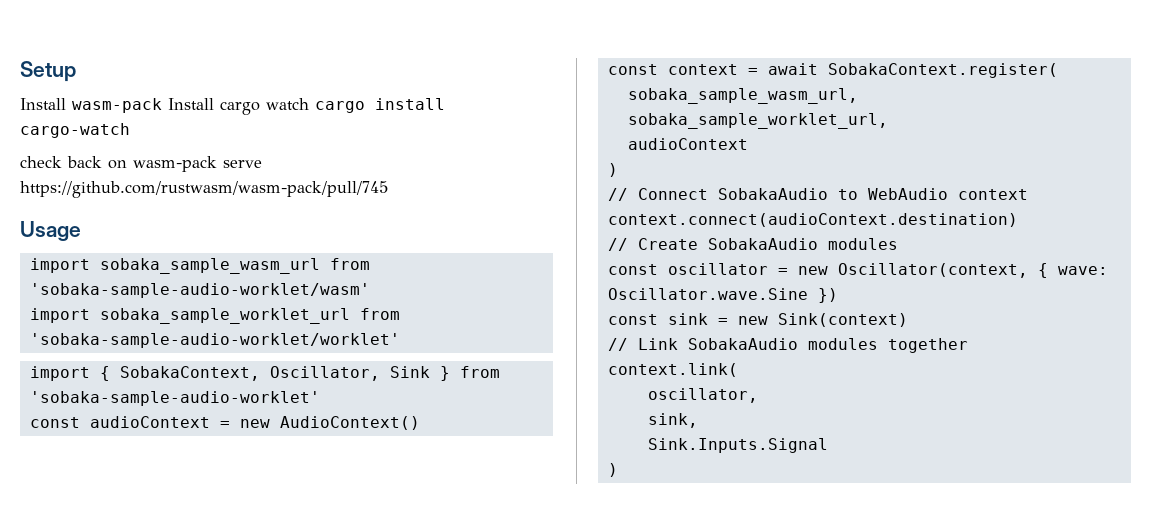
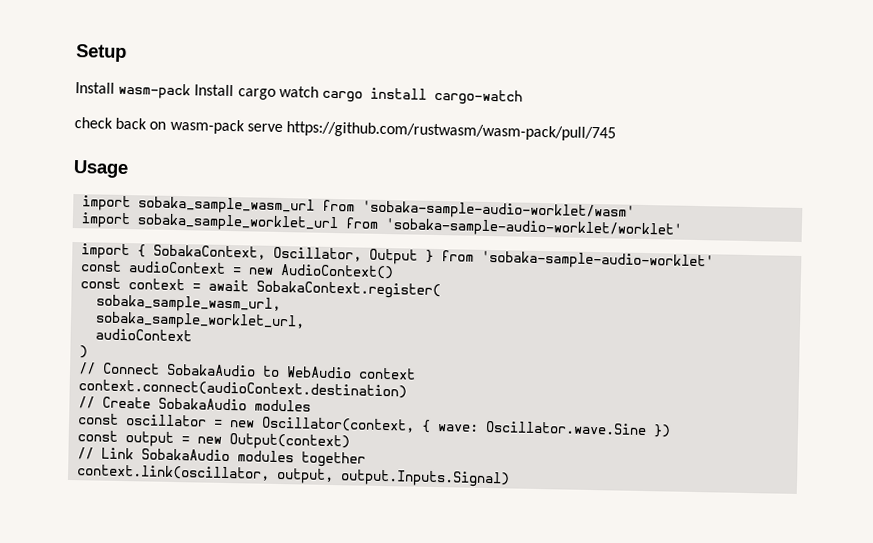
- import { SobakaContext, Oscillator, Sink } from 'sobaka-sample-audio-worklet'
+ import { SobakaContext, Oscillator, Output } from 'sobaka-sample-audio-worklet'
- const sink = new Sink(context)
+ const output = new Output(context)
- context.link(
- oscillator,
- sink,
- Sink.Inputs.Signal
- )
+ context.link(oscillator, output, output.Inputs.Signal)

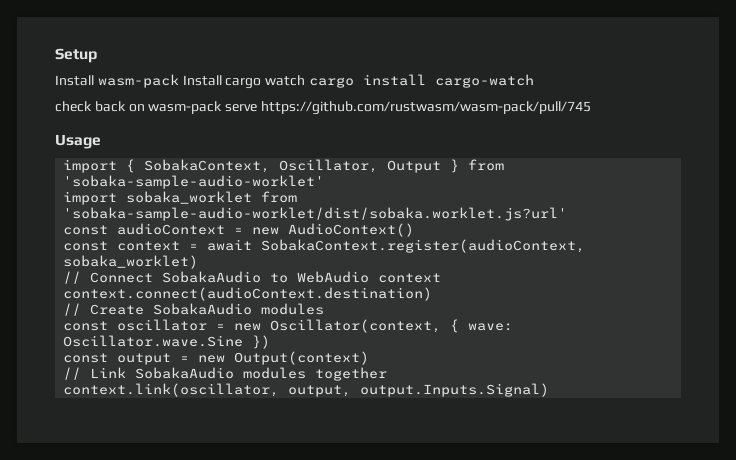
- import sobaka_sample_wasm_url from 'sobaka-sample-audio-worklet/wasm'
- import sobaka_sample_worklet_url from 'sobaka-sample-audio-worklet/worklet'
+ import sobaka_worklet from 'sobaka-sample-audio-worklet/dist/sobaka.worklet.js?url'
- const context = await SobakaContext.register(
- sobaka_sample_wasm_url,
- sobaka_sample_worklet_url,
- audioContext
- )
+ const context = await SobakaContext.register(audioContext, sobaka_worklet)

